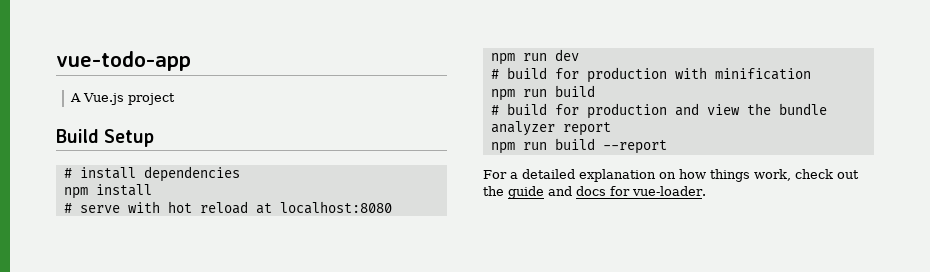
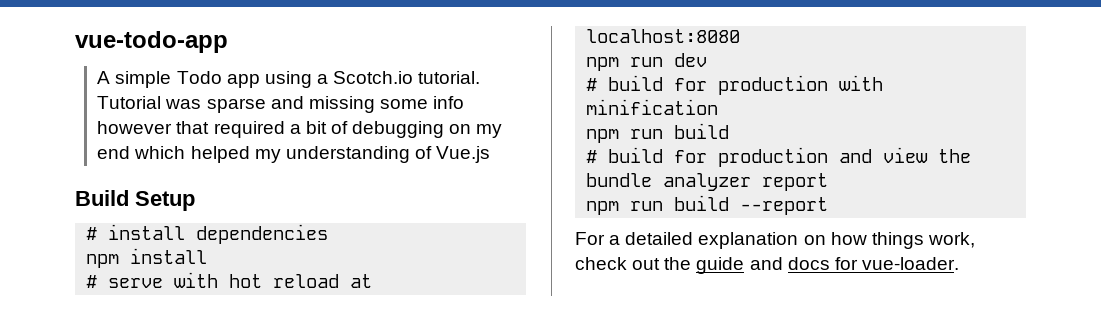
- A Vue.js project
+ A simple Todo app using a Scotch.io tutorial. Tutorial was sparse and missing some info however that required a bit of debugging on my end which helped my understanding of Vue.js

